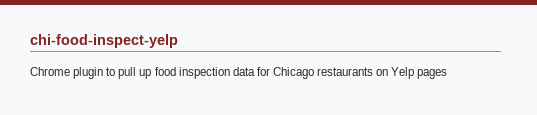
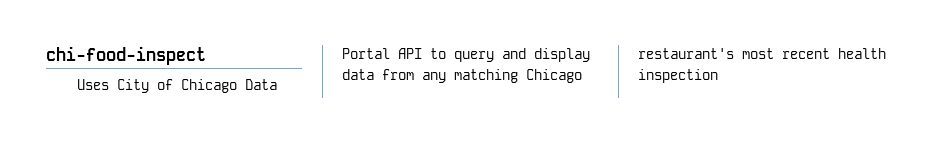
- chi-food-inspect-yelp
- Chrome plugin to pull up food inspection data for Chicago restaurants on Yelp pages
+ chi-food-inspect
+ Uses City of Chicago Data Portal API to query and display data from any matching Chicago restaurant's most recent health inspection

